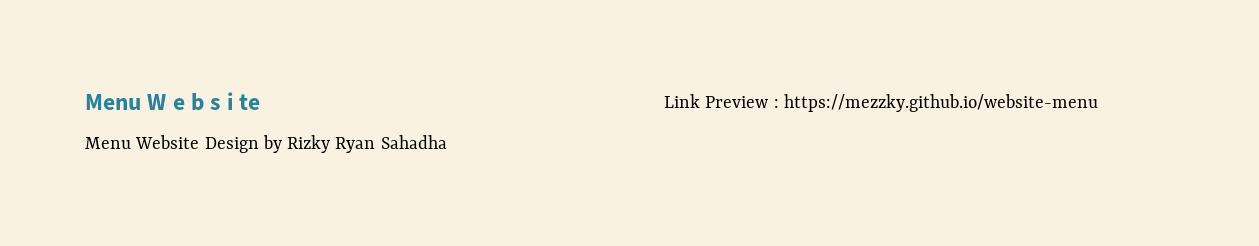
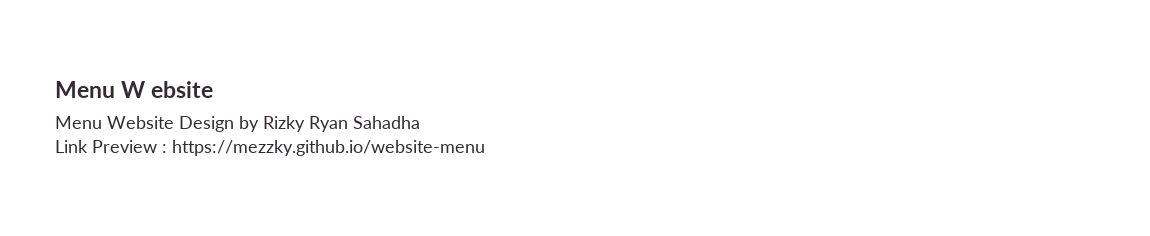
- Menu W e b s i te
+ Menu W ebsite

